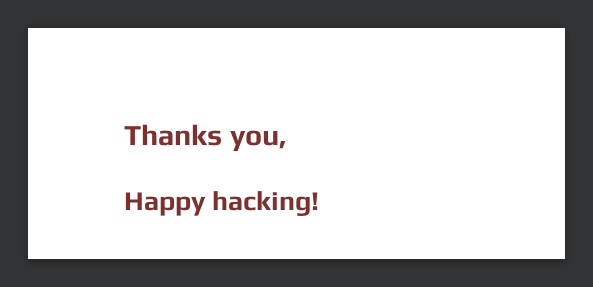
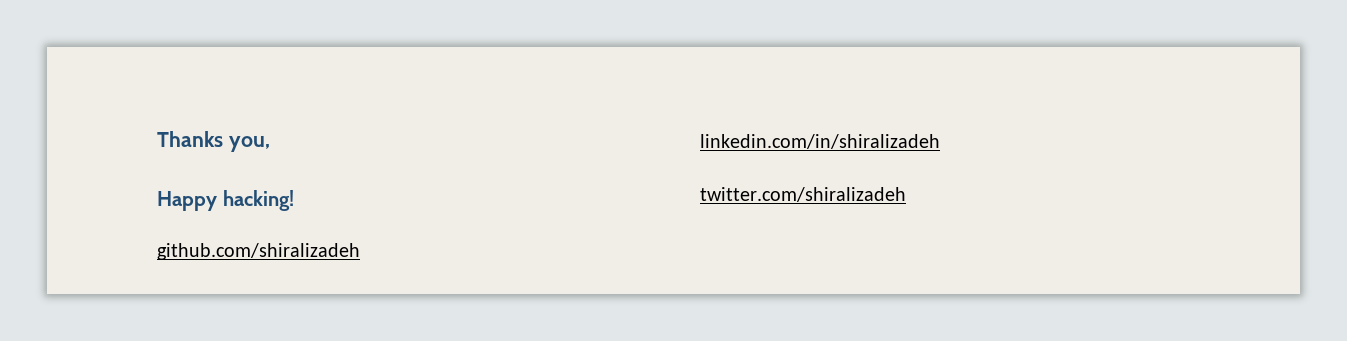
+ github.com/shiralizadeh
+ linkedin.com/in/shiralizadeh
+ twitter.com/shiralizadeh

